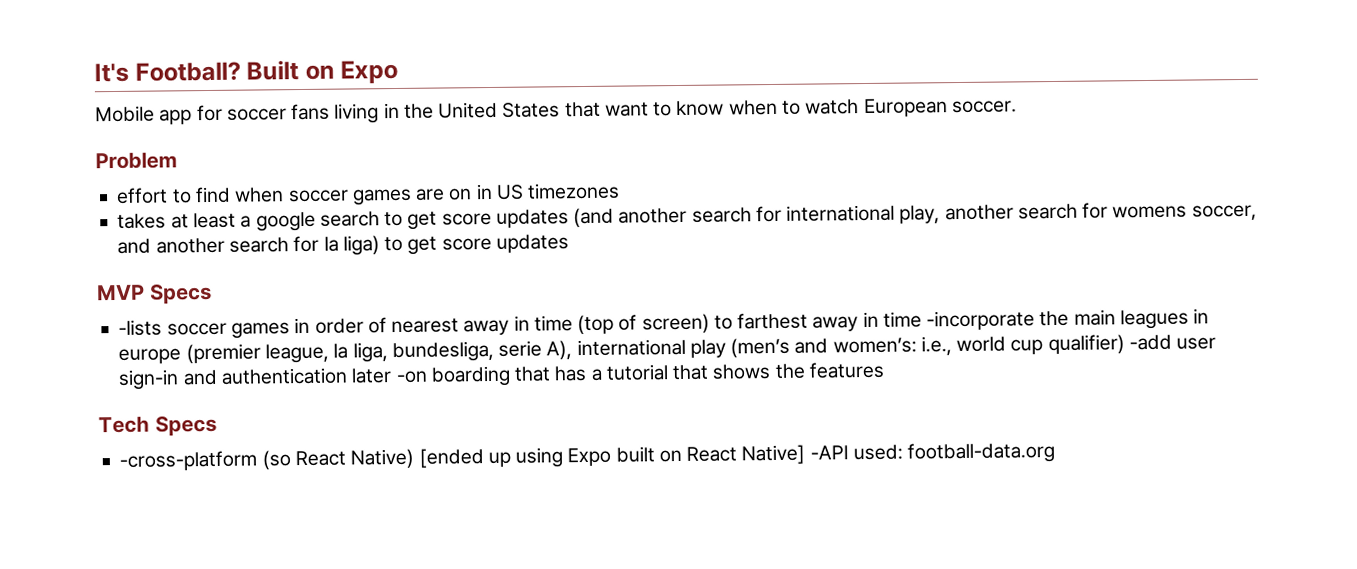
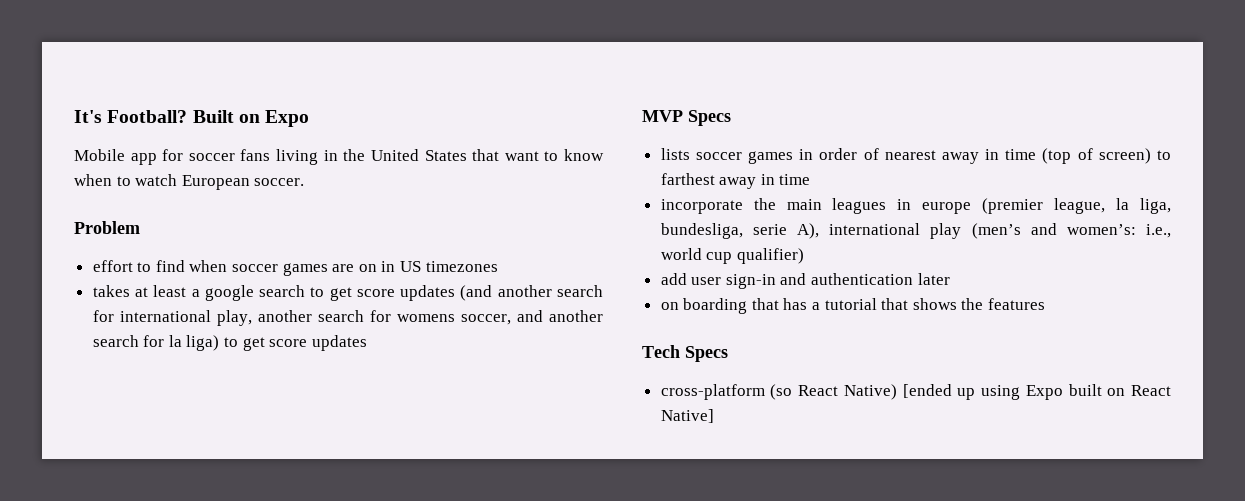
- -lists soccer games in order of nearest away in time (top of screen) to farthest away in time -incorporate the main leagues in europe (premier league, la liga, bundesliga, serie A), international play (men’s and women’s: i.e., world cup qualifier) -add user sign-in and authentication later -on boarding that has a tutorial that shows the features
+ lists soccer games in order of nearest away in time (top of screen) to farthest away in time
+ incorporate the main leagues in europe (premier league, la liga, bundesliga, serie A), international play (men’s and women’s: i.e., world cup qualifier)
+ add user sign-in and authentication later
+ on boarding that has a tutorial that shows the features
- -cross-platform (so React Native) [ended up using Expo built on React Native] -API used: football-data.org
+ cross-platform (so React Native) [ended up using Expo built on React Native]

